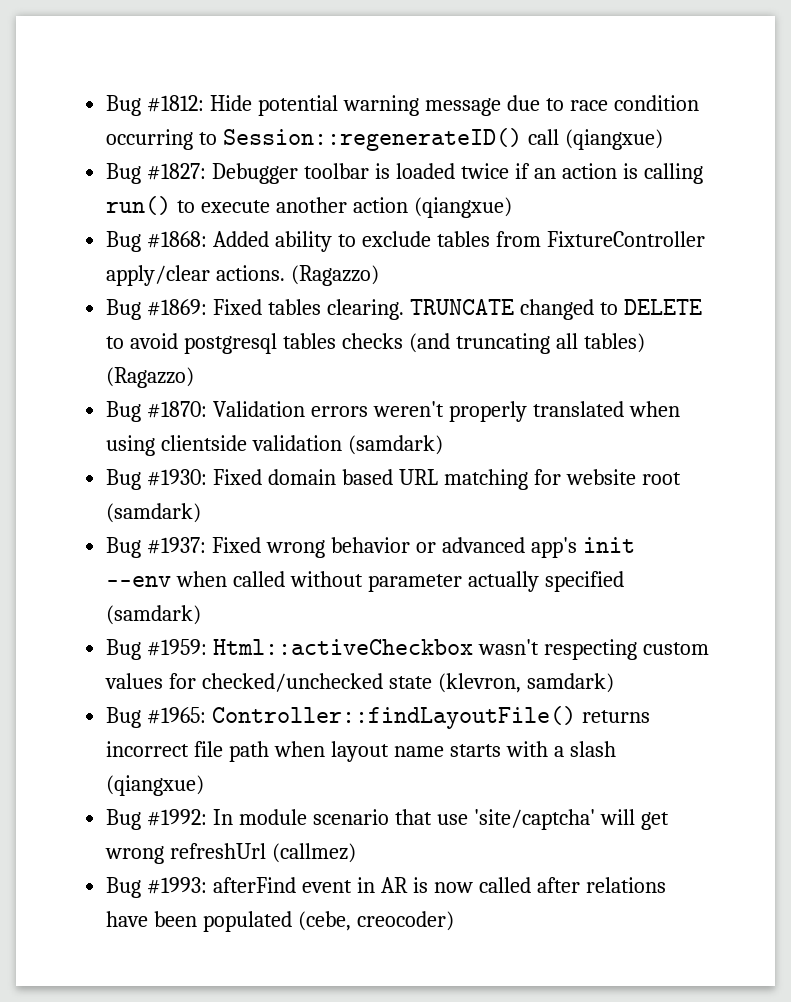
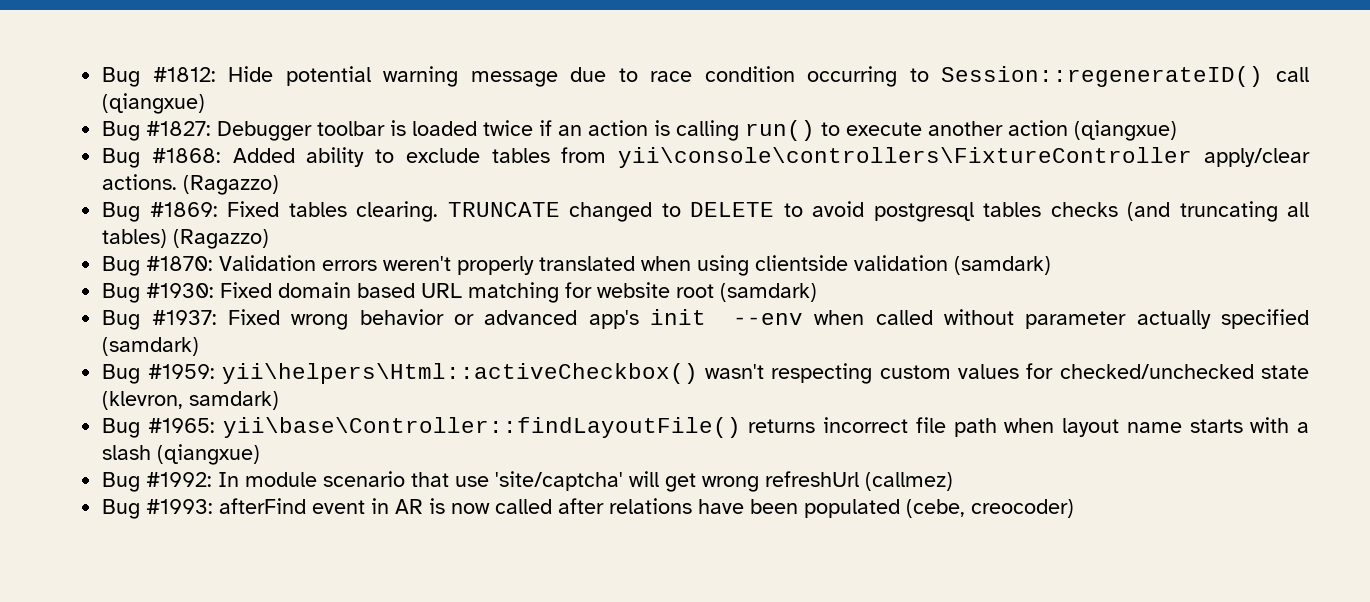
- Bug #1868: Added ability to exclude tables from FixtureController apply/clear actions.
+ Bug #1868: Added ability to exclude tables from yii\console\controllers\FixtureController apply/clear actions.
- Bug #1959: Html::activeCheckbox wasn't respecting custom values for checked/unchecked state (klevron, samdark)
+ Bug #1959: yii\helpers\Html::activeCheckbox() wasn't respecting custom values for checked/unchecked state (klevron, samdark)
- Bug #1965: Controller::findLayoutFile() returns incorrect file path when layout name starts with a slash (qiangxue)
+ Bug #1965: yii\base\Controller::findLayoutFile() returns incorrect file path when layout name starts with a slash (qiangxue)

